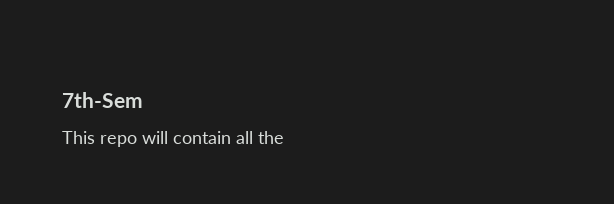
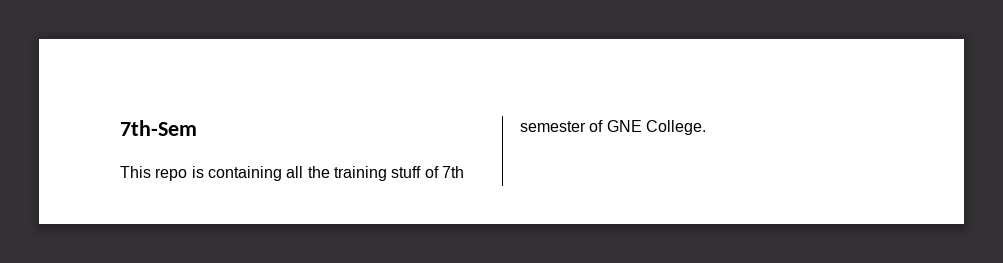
- This repo will contain all the
+ This repo is containing all the training stuff of 7th semester of GNE College.

